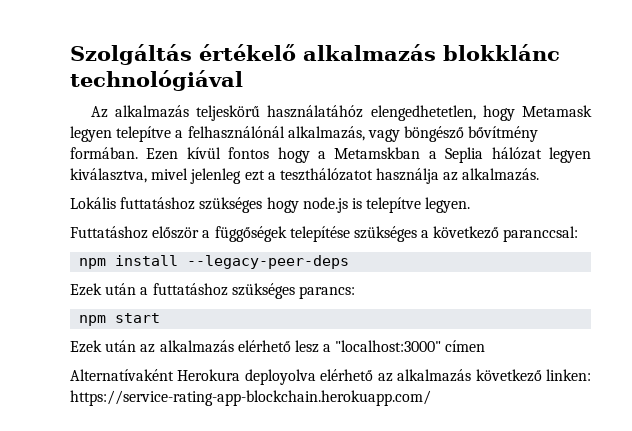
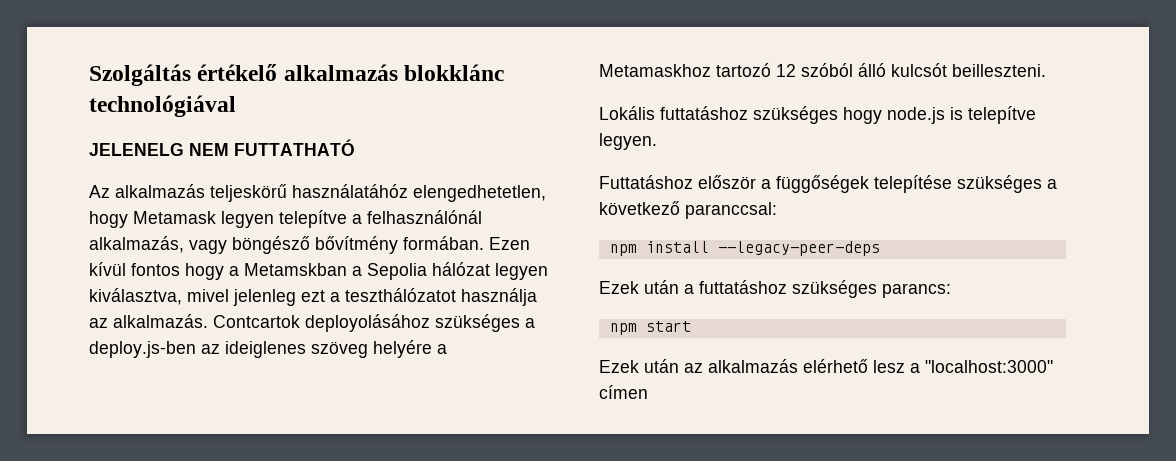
+ JELENELG NEM FUTTATHATÓ
- Ezen kívül fontos hogy a Metamskban a Seplia hálózat legyen kiválasztva, mivel jelenleg ezt a teszthálózatot használja az alkalmazás.
+ Ezen kívül fontos hogy a Metamskban a Sepolia hálózat legyen kiválasztva, mivel jelenleg ezt a teszthálózatot használja az alkalmazás. Contcartok deployolásához szükséges a deploy.js-ben az ideiglenes szöveg helyére a Metamaskhoz tartozó 12 szóból álló kulcsót beilleszteni.
- Alternatívaként Herokura deployolva elérhető az alkalmazás következő linken: https://service-rating-app-blockchain.herokuapp.com/

